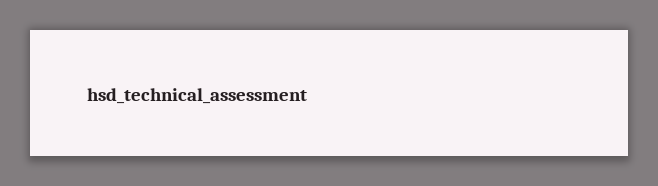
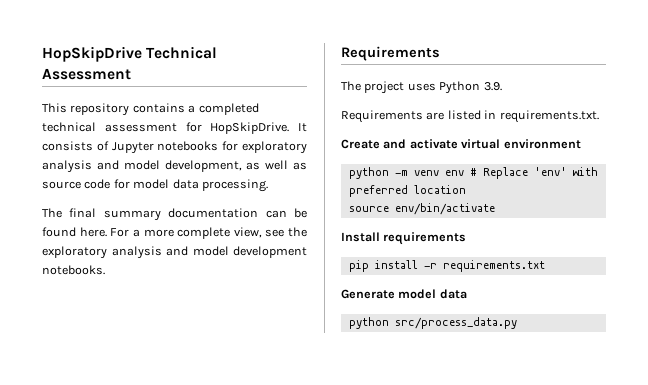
- hsd_technical_assessment
+ HopSkipDrive Technical Assessment
+ This repository contains a completed technical assessment for HopSkipDrive. It consists of Jupyter notebooks for exploratory analysis and model development, as well as source code for model data processing.
+ The final summary documentation can be found here. For a more complete view, see the exploratory analysis and model development notebooks.
+ Requirements
+ The project uses Python 3.9.
+ Requirements are listed in requirements.txt.
+ Create and activate virtual environment
+ python -m venv env # Replace 'env' with preferred location
+ source env/bin/activate
+ Install requirements
+ pip install -r requirements.txt
+ Generate model data
+ python src/process_data.py

